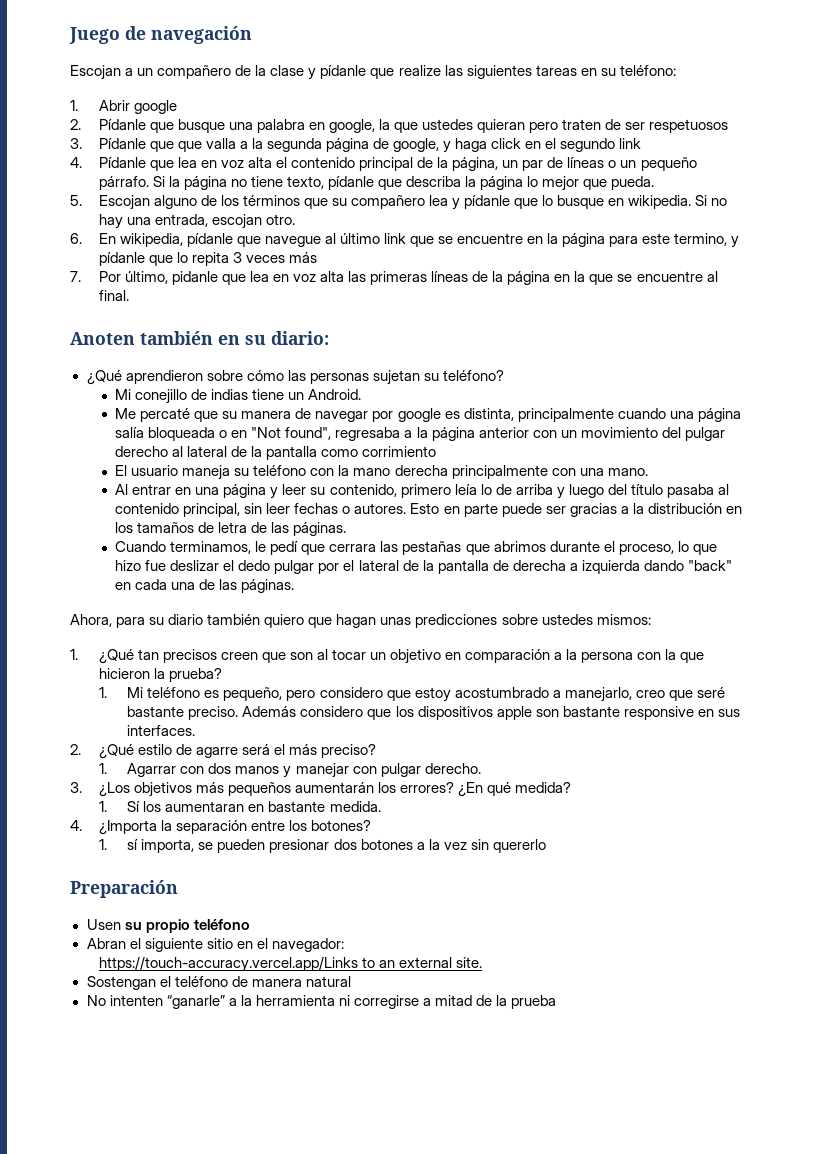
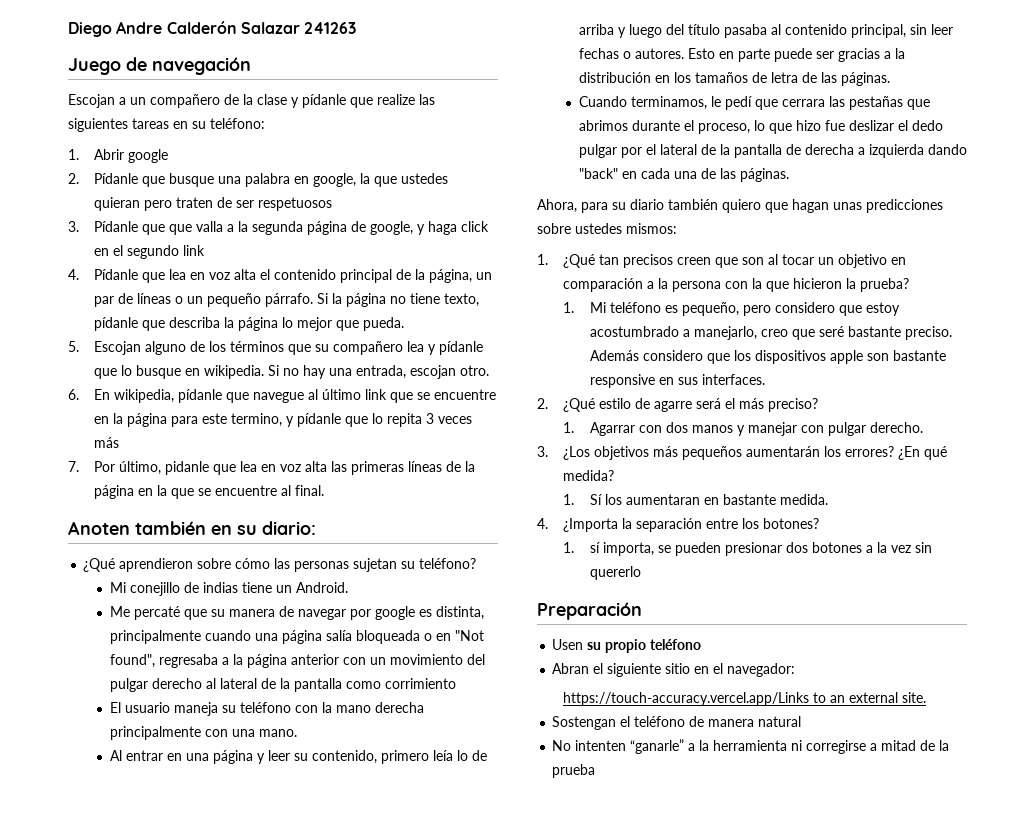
+ Diego Andre Calderón Salazar 241263

